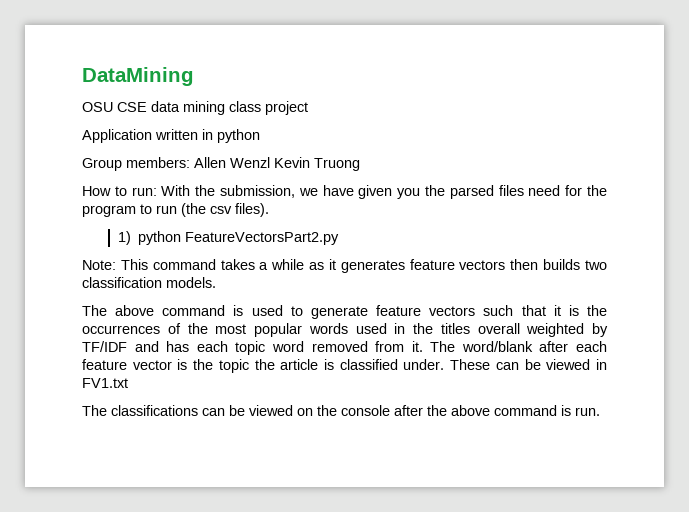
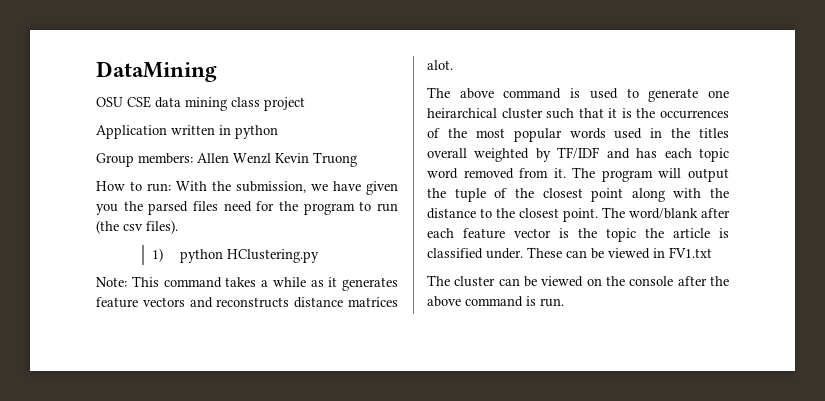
- 1) python FeatureVectorsPart2.py
+ 1) python HClustering.py
- Note: This command takes a while as it generates feature vectors then builds two classification models.
+ Note: This command takes a while as it generates feature vectors and reconstructs distance matrices alot.
- The above command is used to generate feature vectors such that it is the occurrences of the most popular words used in the titles overall weighted by TF/IDF and has each topic word removed from it.
+ The above command is used to generate one heirarchical cluster such that it is the occurrences of the most popular words used in the titles overall weighted by TF/IDF and has each topic word removed from it.
- The word/blank after each feature vector is the topic the article is classified under.
+ The program will output the tuple of the closest point along with the distance to the closest point. The word/blank after each feature vector is the topic the article is classified under.
- The classifications can be viewed on the console after the above command is run.
+ The cluster can be viewed on the console after the above command is run.

